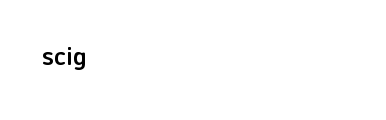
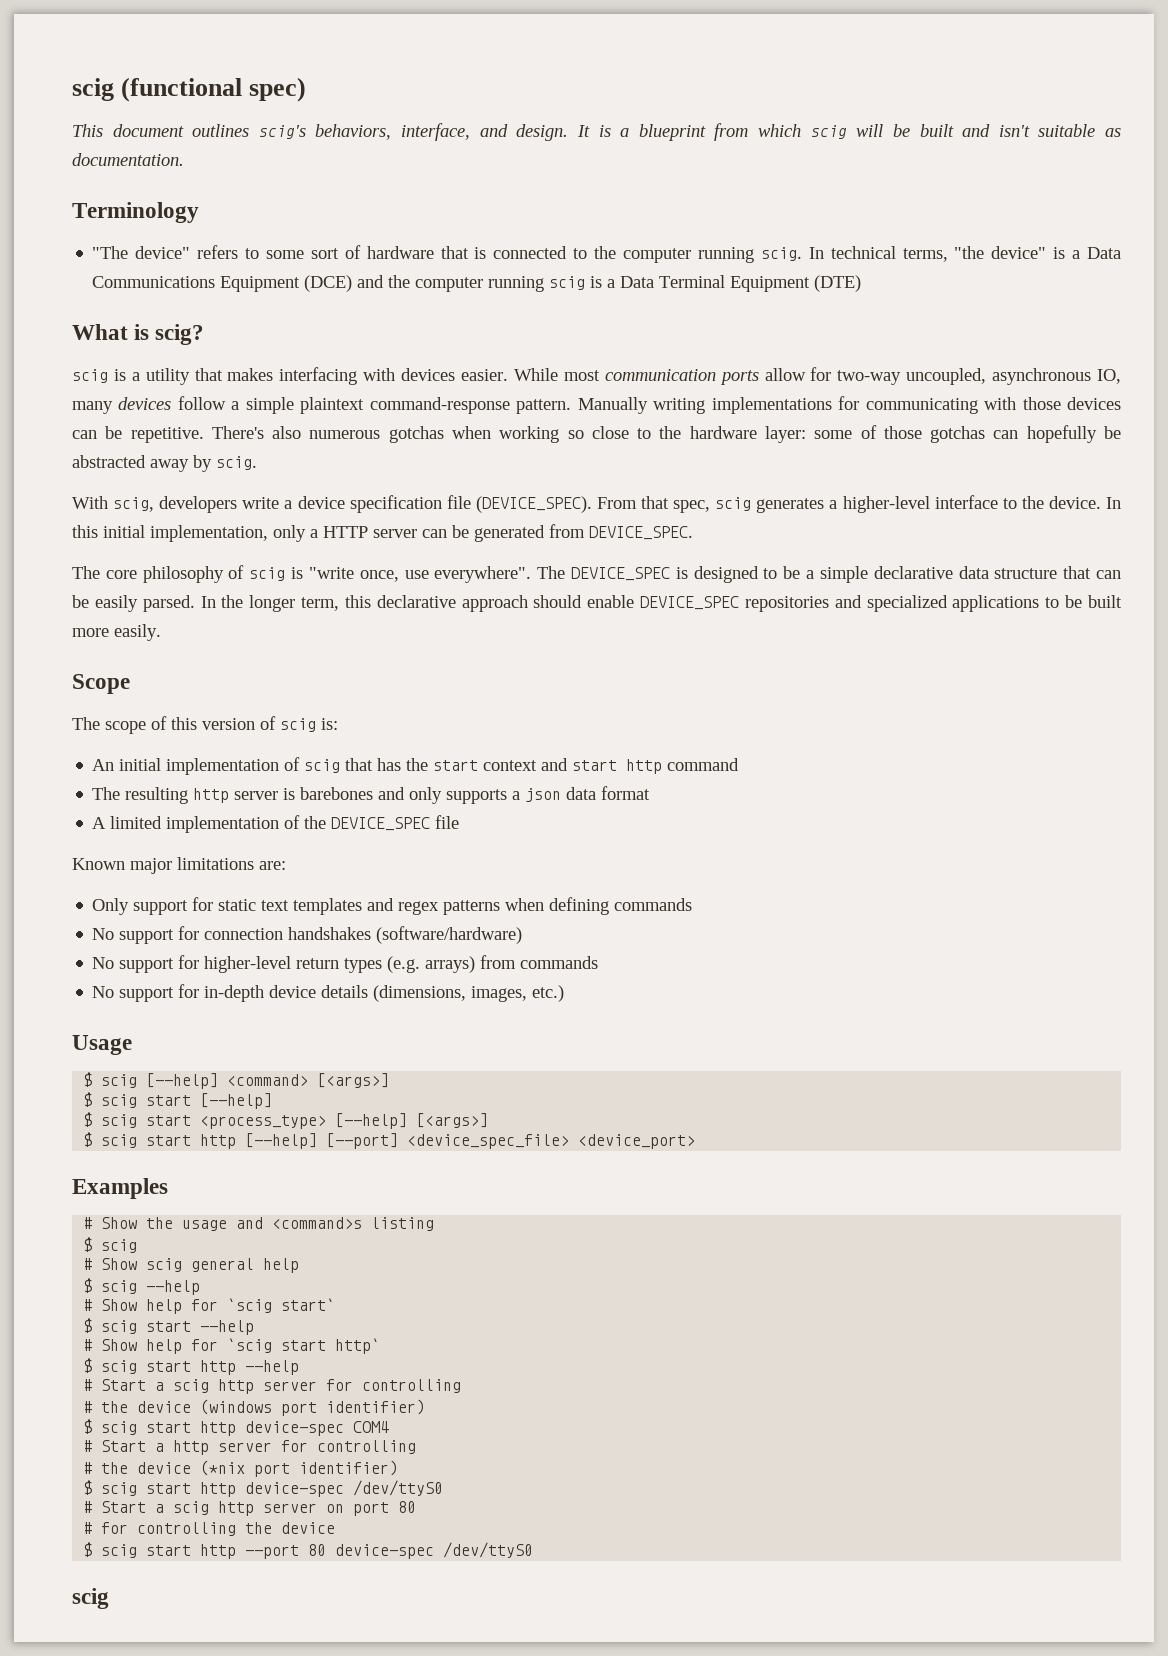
+ scig (functional spec)
+ This document outlines scig's behaviors, interface, and design. It is a blueprint from which scig will be built and isn't suitable as documentation.
+ Terminology
+ "The device" refers to some sort of hardware that is connected to the computer running scig. In technical terms, "the device" is a Data Communications Equipment (DCE) and the computer running scig is a Data Terminal Equipment (DTE)
+ What is scig?
+ scig is a utility that makes interfacing with devices easier. While most communication ports allow for two-way uncoupled, asynchronous IO, many devices follow a simple plaintext command-response pattern. Manually writing implementations for communicating with those devices can be repetitive. There's also numerous gotchas when working so close to the hardware layer: some of those gotchas can hopefully be abstracted away by scig.
+ With scig, developers write a device specification file (DEVICE_SPEC). From that spec, scig generates a higher-level interface to the device. In this initial implementation, only a HTTP server can be generated from DEVICE_SPEC.
+ The core philosophy of scig is "write once, use everywhere". The DEVICE_SPEC is designed to be a simple declarative data structure that can be easily parsed. In the longer term, this declarative approach should enable DEVICE_SPEC repositories and specialized applications to be built more easily.
+ Scope
+ The scope of this version of scig is:
+ An initial implementation of scig that has the start context and start http command
+ The resulting http server is barebones and only supports a json data format
+ A limited implementation of the DEVICE_SPEC file
+ Known major limitations are:
+ Only support for static text templates and regex patterns when defining commands
+ No support for connection handshakes (software/hardware)
+ No support for higher-level return types (e.g. arrays) from commands
+ No support for in-depth device details (dimensions, images, etc.)
+ Usage
+ $ scig [--help] <command> [<args>]
+ $ scig start [--help]
+ $ scig start <process_type> [--help] [<args>]
+ $ scig start http [--help] [--port] <device_spec_file> <device_port>
+ Examples
+ # Show the usage and <command>s listing
+ $ scig
+ # Show scig general help
+ $ scig --help
+ # Show help for `scig start`
+ $ scig start --help
+ # Show help for `scig start http`
+ $ scig start http --help
+ # Start a scig http server for controlling
+ # the device (windows port identifier)
+ $ scig start http device-spec COM4
+ # Start a http server for controlling
+ # the device (*nix port identifier)
+ $ scig start http device-spec /dev/ttyS0
+ # Start a scig http server on port 80
+ # for controlling the device
+ $ scig start http --port 80 device-spec /dev/ttyS0

